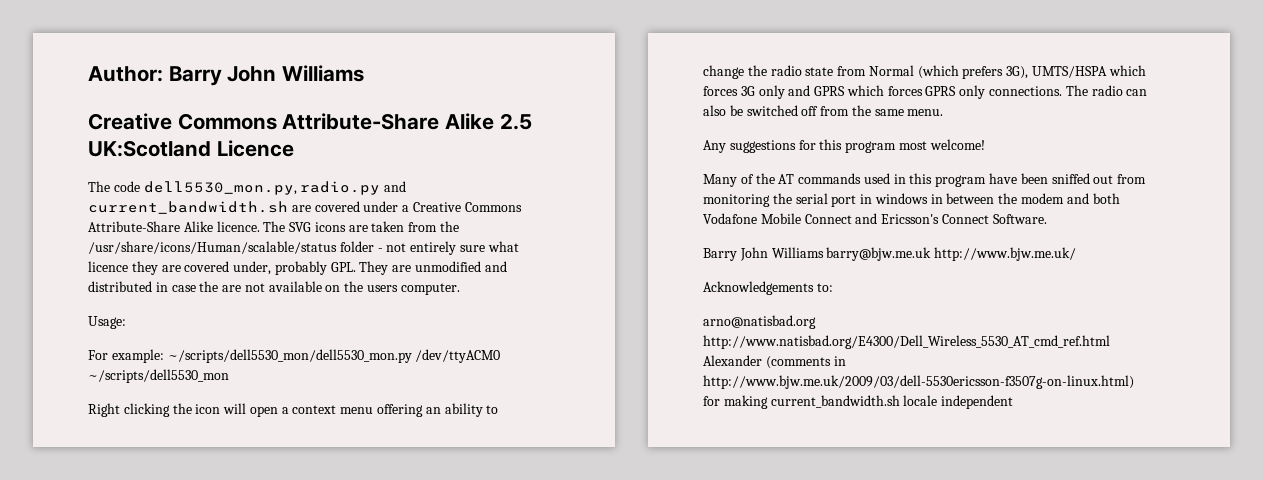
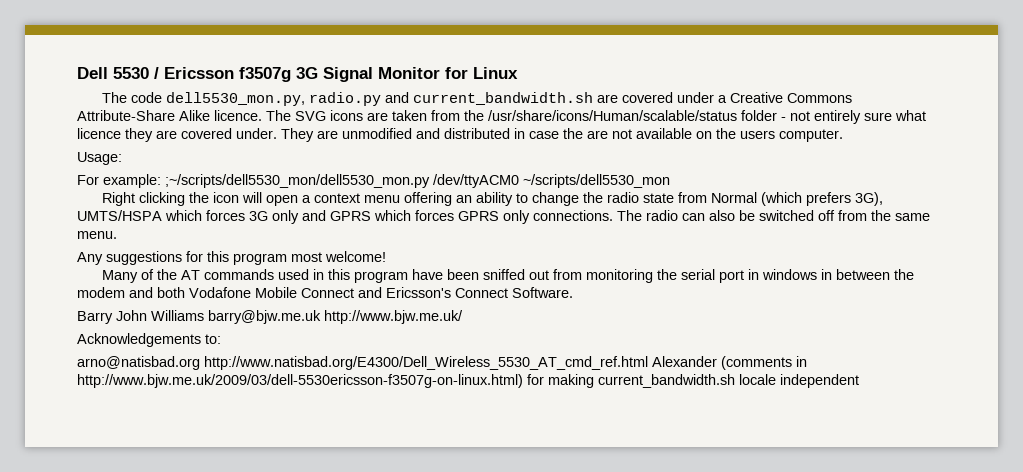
- Author: Barry John Williams
- Creative Commons Attribute-Share Alike 2.5 UK:Scotland Licence
+ Dell 5530 / Ericsson f3507g 3G Signal Monitor for Linux
- The SVG icons are taken from the /usr/share/icons/Human/scalable/status folder - not entirely sure what licence they are covered under, probably GPL. They are unmodified and distributed in case the are not available on the users computer.
+ The SVG icons are taken from the /usr/share/icons/Human/scalable/status folder - not entirely sure what licence they are covered under. They are unmodified and distributed in case the are not available on the users computer.
- For example: ~/scripts/dell5530_mon/dell5530_mon.py /dev/ttyACM0 ~/scripts/dell5530_mon
+ For example: ;~/scripts/dell5530_mon/dell5530_mon.py /dev/ttyACM0 ~/scripts/dell5530_mon

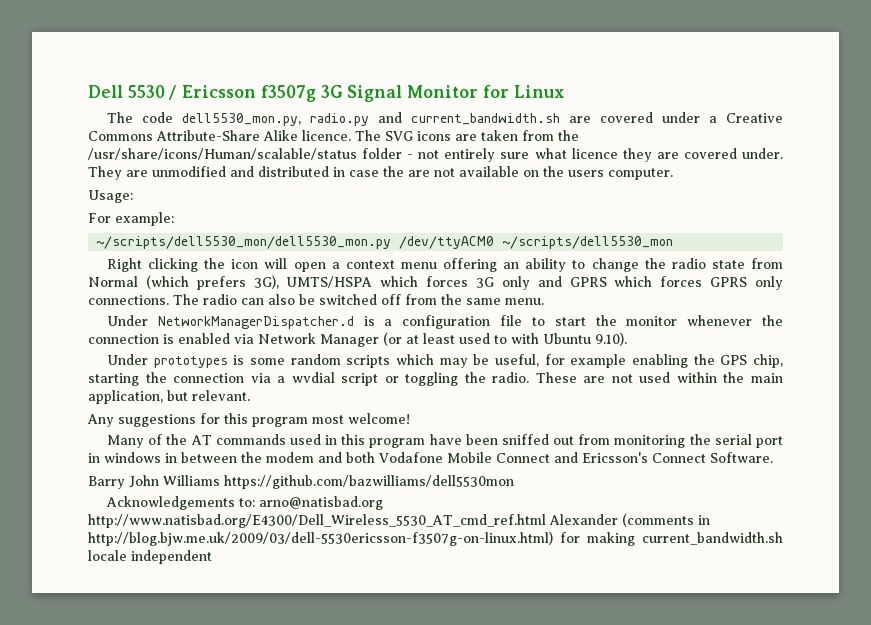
- For example: ;~/scripts/dell5530_mon/dell5530_mon.py /dev/ttyACM0 ~/scripts/dell5530_mon
+ For example:
+ ~/scripts/dell5530_mon/dell5530_mon.py /dev/ttyACM0 ~/scripts/dell5530_mon
+ Under NetworkManagerDispatcher.d is a configuration file to start the monitor whenever the connection is enabled via Network Manager (or at least used to with Ubuntu 9.10).
+ Under prototypes is some random scripts which may be useful, for example enabling the GPS chip, starting the connection via a wvdial script or toggling the radio. These are not used within the main application, but relevant.
- Barry John Williams barry@bjw.me.uk http://www.bjw.me.uk/
+ Barry John Williams https://github.com/bazwilliams/dell5530mon
- Acknowledgements to:
- arno@natisbad.org http://www.natisbad.org/E4300/Dell_Wireless_5530_AT_cmd_ref.html Alexander (comments in http://www.bjw.me.uk/2009/03/dell-5530ericsson-f3507g-on-linux.html) for making current_bandwidth.sh locale independent
+ Acknowledgements to: arno@natisbad.org http://www.natisbad.org/E4300/Dell_Wireless_5530_AT_cmd_ref.html Alexander (comments in http://blog.bjw.me.uk/2009/03/dell-5530ericsson-f3507g-on-linux.html) for making current_bandwidth.sh locale independent

